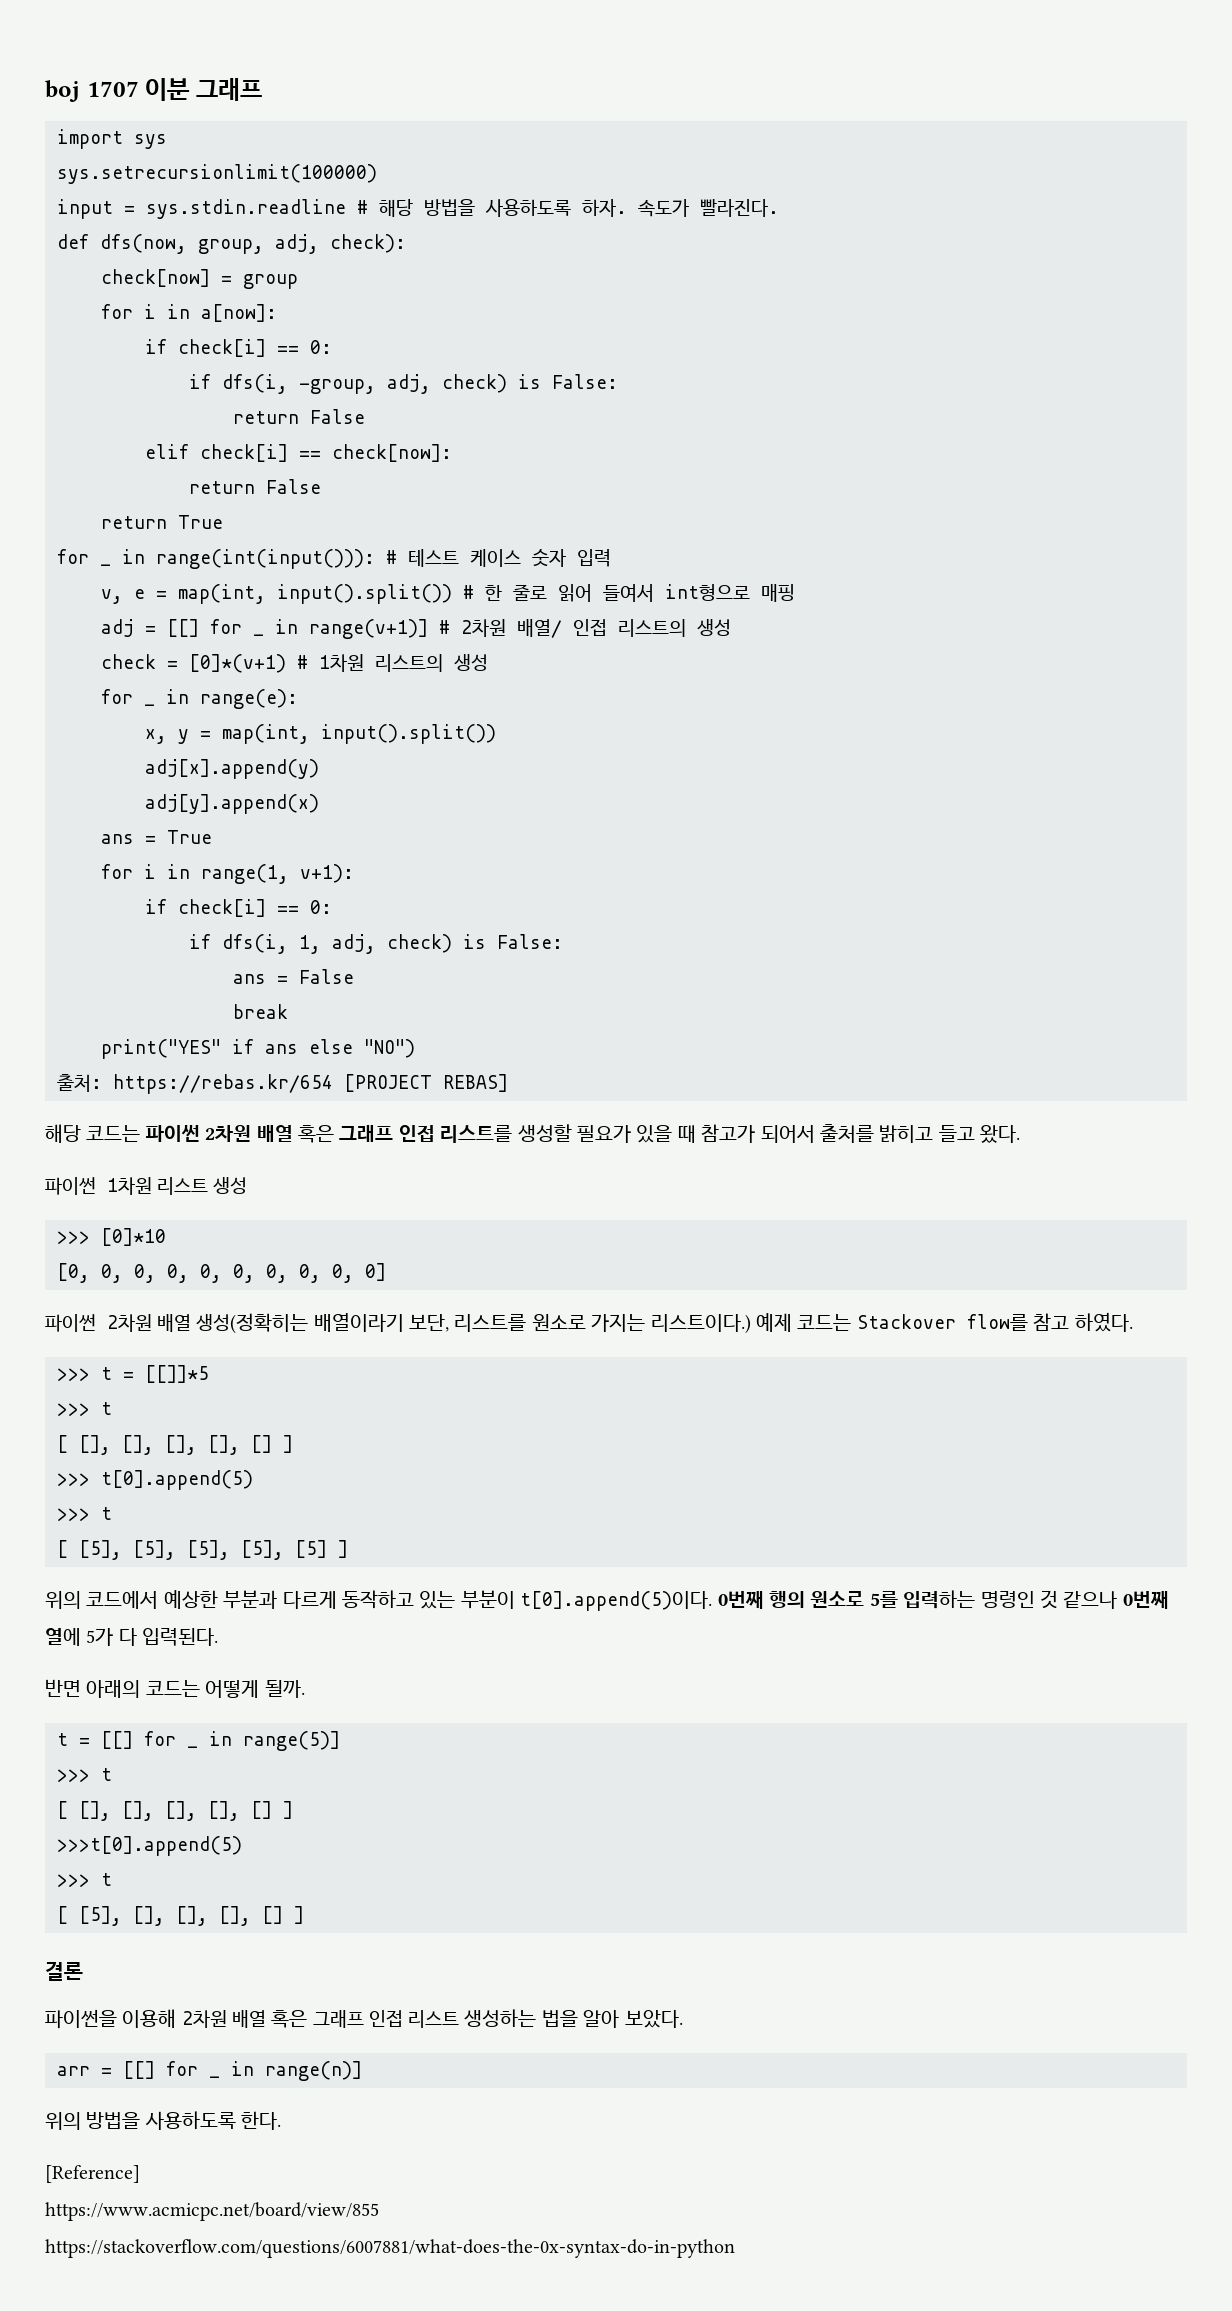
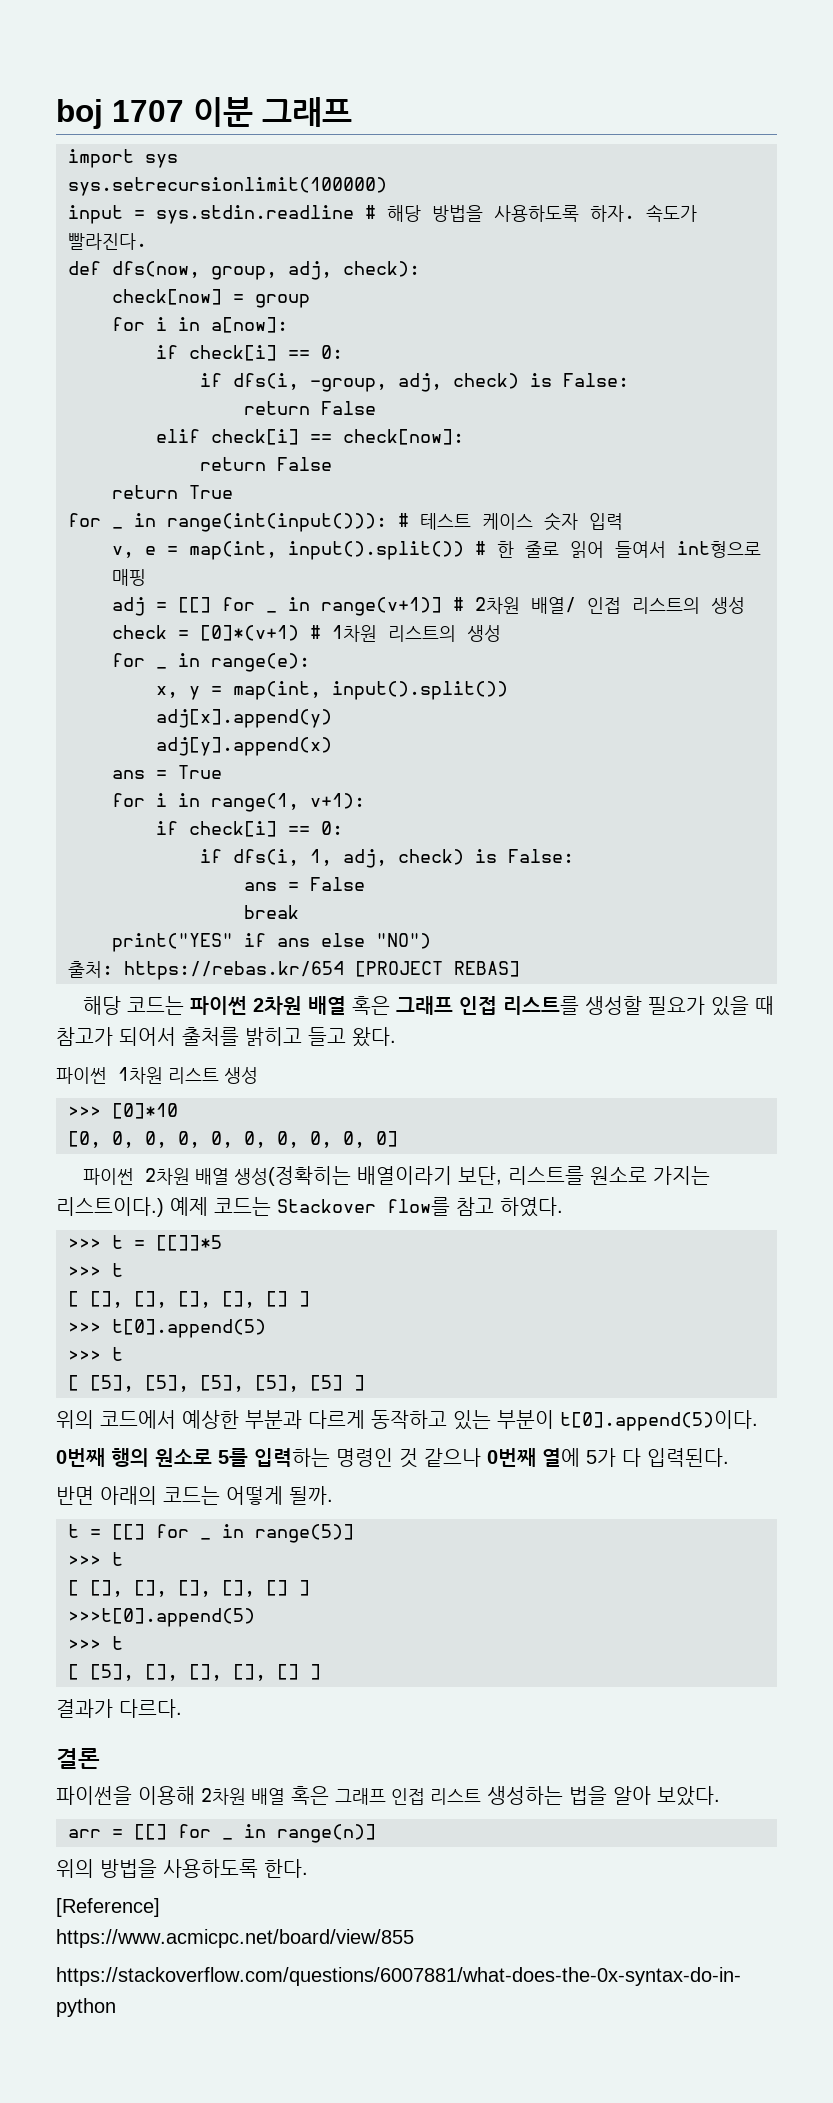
- 위의 코드에서 예상한 부분과 다르게 동작하고 있는 부분이 t[0].append(5)이다. 0번째 행의 원소로 5를 입력하는 명령인 것 같으나 0번째 열에 5가 다 입력된다.
+ 위의 코드에서 예상한 부분과 다르게 동작하고 있는 부분이 t[0].append(5)이다.
+ 0번째 행의 원소로 5를 입력하는 명령인 것 같으나 0번째 열에 5가 다 입력된다.
+ 결과가 다르다.

